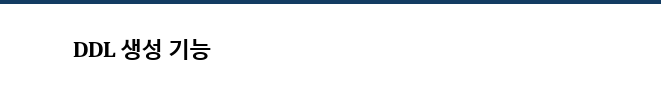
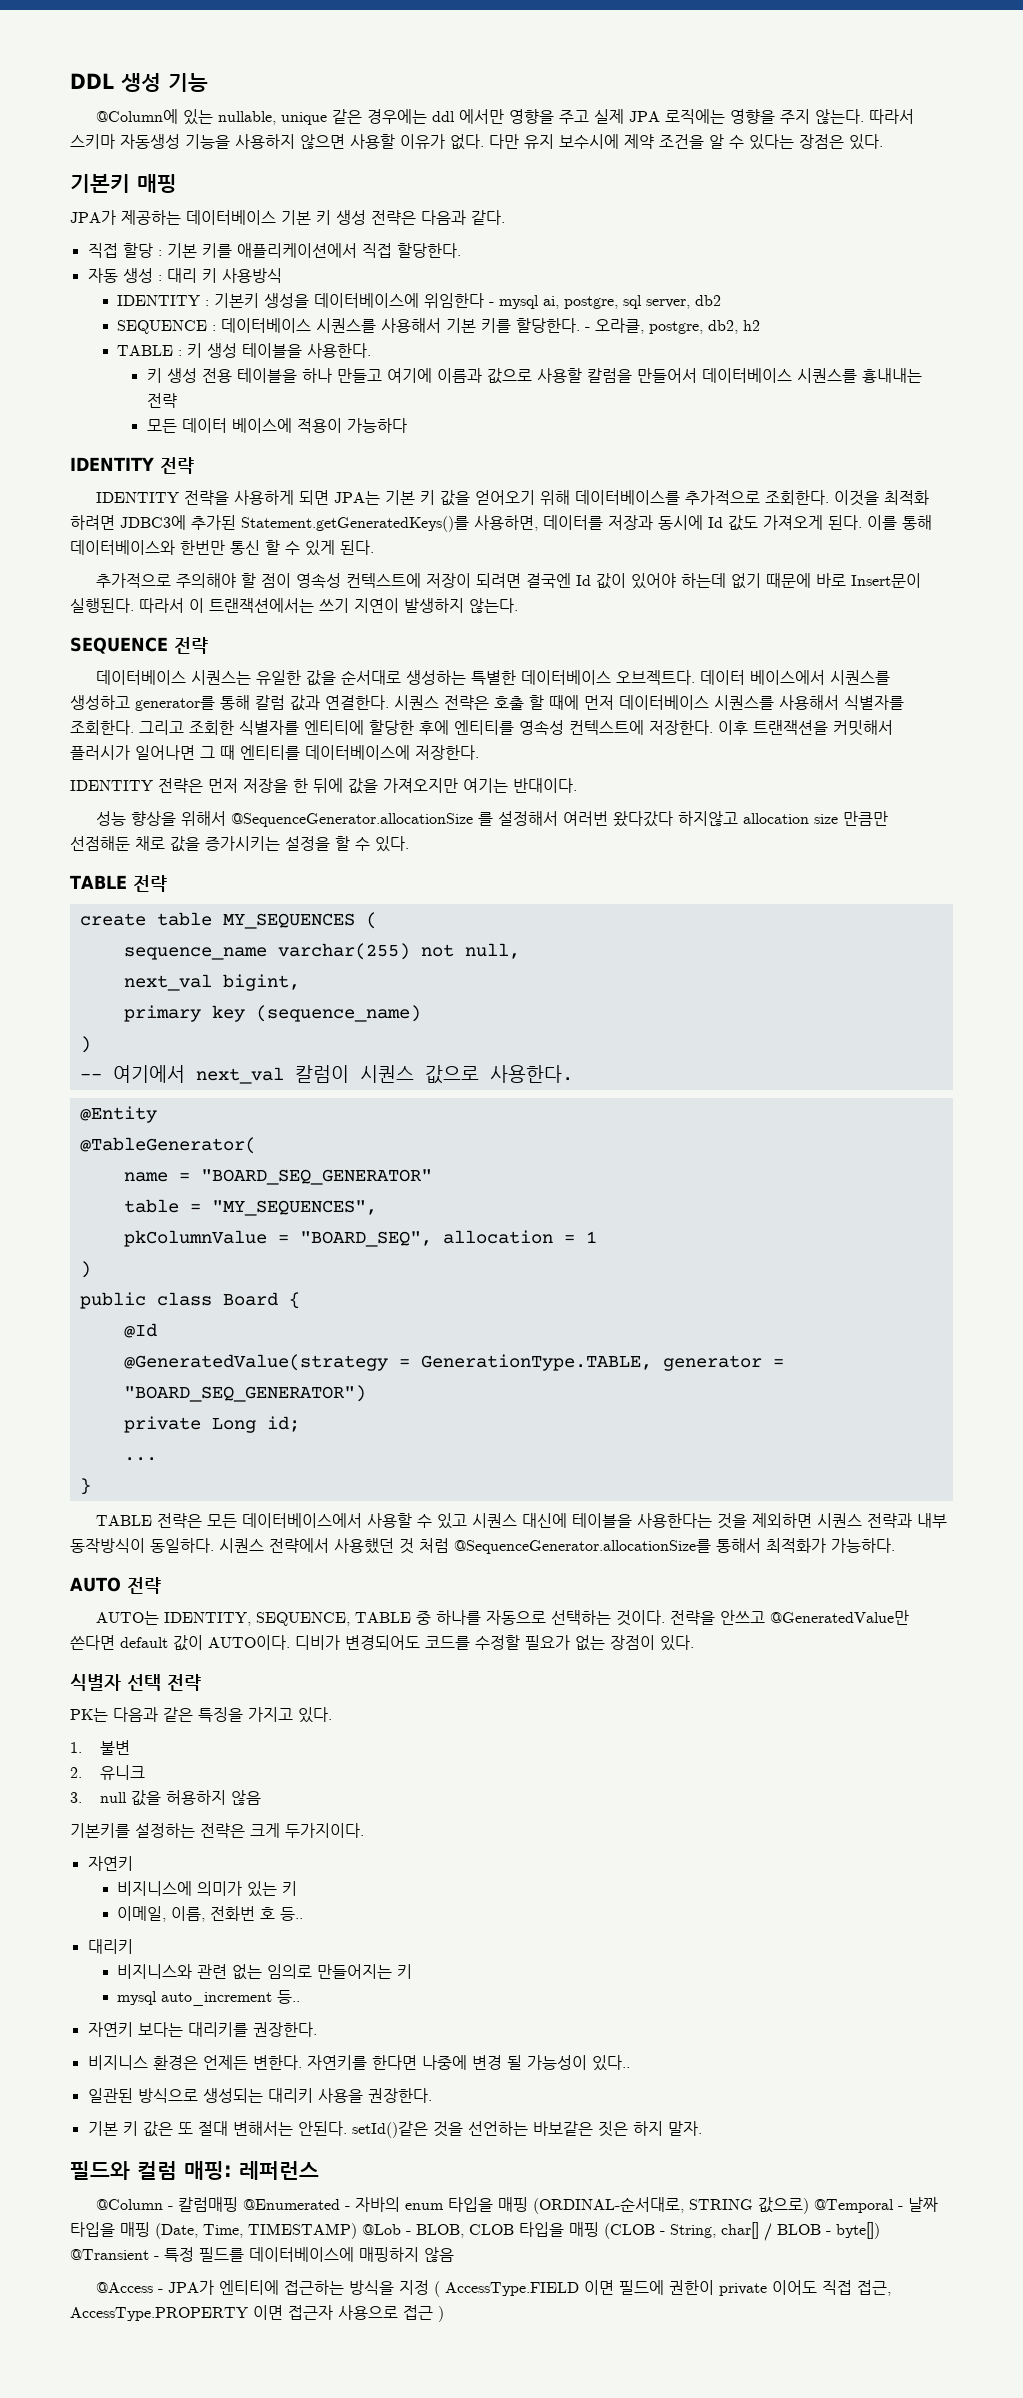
+ @Column에 있는 nullable, unique 같은 경우에는 ddl 에서만 영향을 주고 실제 JPA 로직에는 영향을 주지 않는다. 따라서 스키마 자동생성 기능을 사용하지 않으면 사용할 이유가 없다. 다만 유지 보수시에 제약 조건을 알 수 있다는 장점은 있다.
+ 기본키 매핑
+ JPA가 제공하는 데이터베이스 기본 키 생성 전략은 다음과 같다.
+ 직접 할당 : 기본 키를 애플리케이션에서 직접 할당한다.
+ 자동 생성 : 대리 키 사용방식
+ IDENTITY : 기본키 생성을 데이터베이스에 위임한다 - mysql ai, postgre, sql server, db2
+ SEQUENCE : 데이터베이스 시퀀스를 사용해서 기본 키를 할당한다. - 오라클, postgre, db2, h2
+ TABLE : 키 생성 테이블을 사용한다.
+ 키 생성 전용 테이블을 하나 만들고 여기에 이름과 값으로 사용할 칼럼을 만들어서 데이터베이스 시퀀스를 흉내내는 전략
+ 모든 데이터 베이스에 적용이 가능하다
+ IDENTITY 전략
+ IDENTITY 전략을 사용하게 되면 JPA는 기본 키 값을 얻어오기 위해 데이터베이스를 추가적으로 조회한다. 이것을 최적화 하려면 JDBC3에 추가된 Statement.getGeneratedKeys()를 사용하면, 데이터를 저장과 동시에 Id 값도 가져오게 된다. 이를 통해 데이터베이스와 한번만 통신 할 수 있게 된다.
+ 추가적으로 주의해야 할 점이 영속성 컨텍스트에 저장이 되려면 결국엔 Id 값이 있어야 하는데 없기 때문에 바로 Insert문이 실행된다. 따라서 이 트랜잭션에서는 쓰기 지연이 발생하지 않는다.
+ SEQUENCE 전략
+ 데이터베이스 시퀀스는 유일한 값을 순서대로 생성하는 특별한 데이터베이스 오브젝트다. 데이터 베이스에서 시퀀스를 생성하고 generator를 통해 칼럼 값과 연결한다. 시퀀스 전략은 호출 할 때에 먼저 데이터베이스 시퀀스를 사용해서 식별자를 조회한다. 그리고 조회한 식별자를 엔티티에 할당한 후에 엔티티를 영속성 컨텍스트에 저장한다. 이후 트랜잭션을 커밋해서 플러시가 일어나면 그 때 엔티티를 데이터베이스에 저장한다.
+ IDENTITY 전략은 먼저 저장을 한 뒤에 값을 가져오지만 여기는 반대이다.
+ 성능 향상을 위해서 @SequenceGenerator.allocationSize 를 설정해서 여러번 왔다갔다 하지않고 allocation size 만큼만 선점해둔 채로 값을 증가시키는 설정을 할 수 있다.
+ TABLE 전략
+ create table MY_SEQUENCES (
+ sequence_name varchar(255) not null,
+ next_val bigint,
+ primary key (sequence_name)
+ )
+ -- 여기에서 next_val 칼럼이 시퀀스 값으로 사용한다.
+ @Entity
+ @TableGenerator(
+ name = "BOARD_SEQ_GENERATOR"
+ table = "MY_SEQUENCES",
+ pkColumnValue = "BOARD_SEQ", allocation = 1
+ )
+ public class Board {
+ @Id
+ @GeneratedValue(strategy = GenerationType.TABLE, generator = "BOARD_SEQ_GENERATOR")
+ private Long id;
+ ...
+ }
+ TABLE 전략은 모든 데이터베이스에서 사용할 수 있고 시퀀스 대신에 테이블을 사용한다는 것을 제외하면 시퀀스 전략과 내부 동작방식이 동일하다. 시퀀스 전략에서 사용했던 것 처럼 @SequenceGenerator.allocationSize를 통해서 최적화가 가능하다.
+ AUTO 전략
+ AUTO는 IDENTITY, SEQUENCE, TABLE 중 하나를 자동으로 선택하는 것이다. 전략을 안쓰고 @GeneratedValue만 쓴다면 default 값이 AUTO이다. 디비가 변경되어도 코드를 수정할 필요가 없는 장점이 있다.
+ 식별자 선택 전략
+ PK는 다음과 같은 특징을 가지고 있다.
+ 1. 불변
+ 2. 유니크
+ 3. null 값을 허용하지 않음
+ 기본키를 설정하는 전략은 크게 두가지이다.
+ 자연키
+ 비지니스에 의미가 있는 키
+ 이메일, 이름, 전화번 호 등..
+ 대리키
+ 비지니스와 관련 없는 임의로 만들어지는 키
+ mysql auto_increment 등..
+ 자연키 보다는 대리키를 권장한다.
+ 비지니스 환경은 언제든 변한다. 자연키를 한다면 나중에 변경 될 가능성이 있다..
+ 일관된 방식으로 생성되는 대리키 사용을 권장한다.
+ 기본 키 값은 또 절대 변해서는 안된다. setId()같은 것을 선언하는 바보같은 짓은 하지 말자.
+ 필드와 컬럼 매핑: 레퍼런스
+ @Column - 칼럼매핑 @Enumerated - 자바의 enum 타입을 매핑 (ORDINAL-순서대로, STRING 값으로) @Temporal - 날짜 타입을 매핑 (Date, Time, TIMESTAMP) @Lob - BLOB, CLOB 타입을 매핑 (CLOB - String, char[] / BLOB - byte[]) @Transient - 특정 필드를 데이터베이스에 매핑하지 않음
+ @Access - JPA가 엔티티에 접근하는 방식을 지정 ( AccessType.FIELD 이면 필드에 권한이 private 이어도 직접 접근, AccessType.PROPERTY 이면 접근자 사용으로 접근 )

